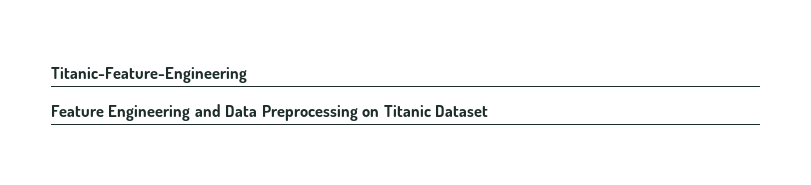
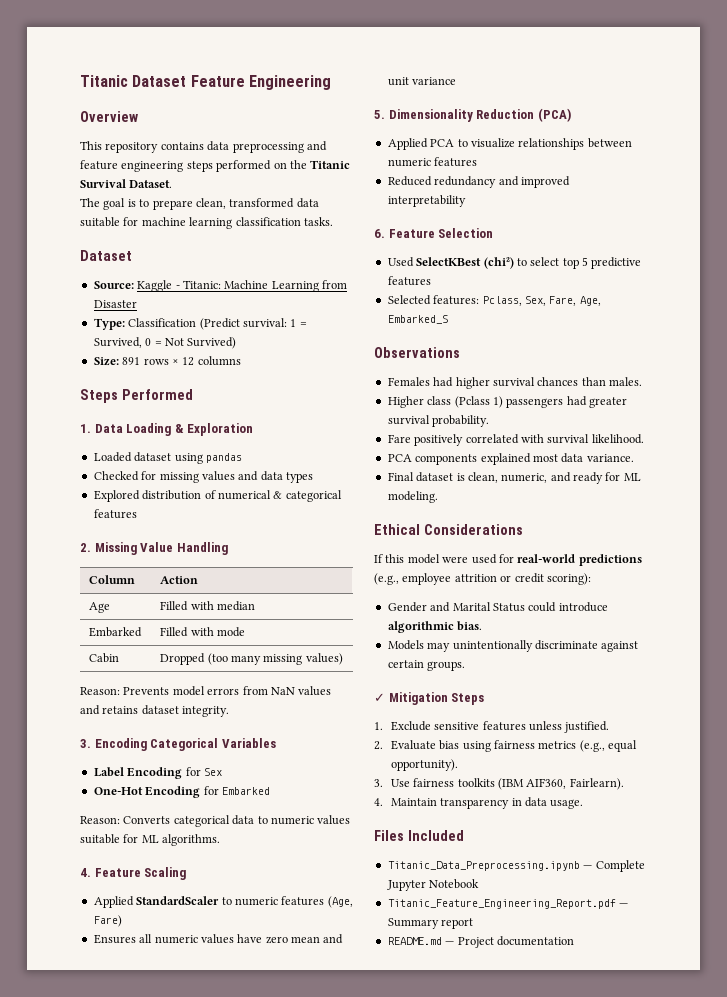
- Titanic-Feature-Engineering
- Feature Engineering and Data Preprocessing on Titanic Dataset
+ Titanic Dataset Feature Engineering
+ Overview
+ This repository contains data preprocessing and feature engineering steps performed on the Titanic Survival Dataset.
+ The goal is to prepare clean, transformed data suitable for machine learning classification tasks.
+ Dataset
+ Source: Kaggle - Titanic: Machine Learning from Disaster
+ Type: Classification (Predict survival: 1 = Survived, 0 = Not Survived)
+ Size: 891 rows × 12 columns
+ Steps Performed
+ 1. Data Loading & Exploration
+ Loaded dataset using pandas
+ Checked for missing values and data types
+ Explored distribution of numerical & categorical features
+ 2. Missing Value Handling
+ Column | Action
+ Age | Filled with median
+ Embarked | Filled with mode
+ Cabin | Dropped (too many missing values)
+ Reason: Prevents model errors from NaN values and retains dataset integrity.
+ 3. Encoding Categorical Variables
+ Label Encoding for Sex
+ One-Hot Encoding for Embarked
+ Reason: Converts categorical data to numeric values suitable for ML algorithms.
+ 4. Feature Scaling
+ Applied StandardScaler to numeric features (Age, Fare)
+ Ensures all numeric values have zero mean and unit variance
+ 5. Dimensionality Reduction (PCA)
+ Applied PCA to visualize relationships between numeric features
+ Reduced redundancy and improved interpretability
+ 6. Feature Selection
+ Used SelectKBest (chi²) to select top 5 predictive features
+ Selected features: Pclass, Sex, Fare, Age, Embarked_S
+ Observations
+ Females had higher survival chances than males.
+ Higher class (Pclass 1) passengers had greater survival probability.
+ Fare positively correlated with survival likelihood.
+ PCA components explained most data variance.
+ Final dataset is clean, numeric, and ready for ML modeling.
+ Ethical Considerations
+ If this model were used for real-world predictions (e.g., employee attrition or credit scoring):
+ Gender and Marital Status could introduce algorithmic bias.
+ Models may unintentionally discriminate against certain groups.
+ ✓ Mitigation Steps
+ 1. Exclude sensitive features unless justified.
+ 2. Evaluate bias using fairness metrics (e.g., equal opportunity).
+ 3. Use fairness toolkits (IBM AIF360, Fairlearn).
+ 4. Maintain transparency in data usage.
+ Files Included
+ Titanic_Data_Preprocessing.ipynb — Complete Jupyter Notebook
+ Titanic_Feature_Engineering_Report.pdf — Summary report
+ README.md — Project documentation

